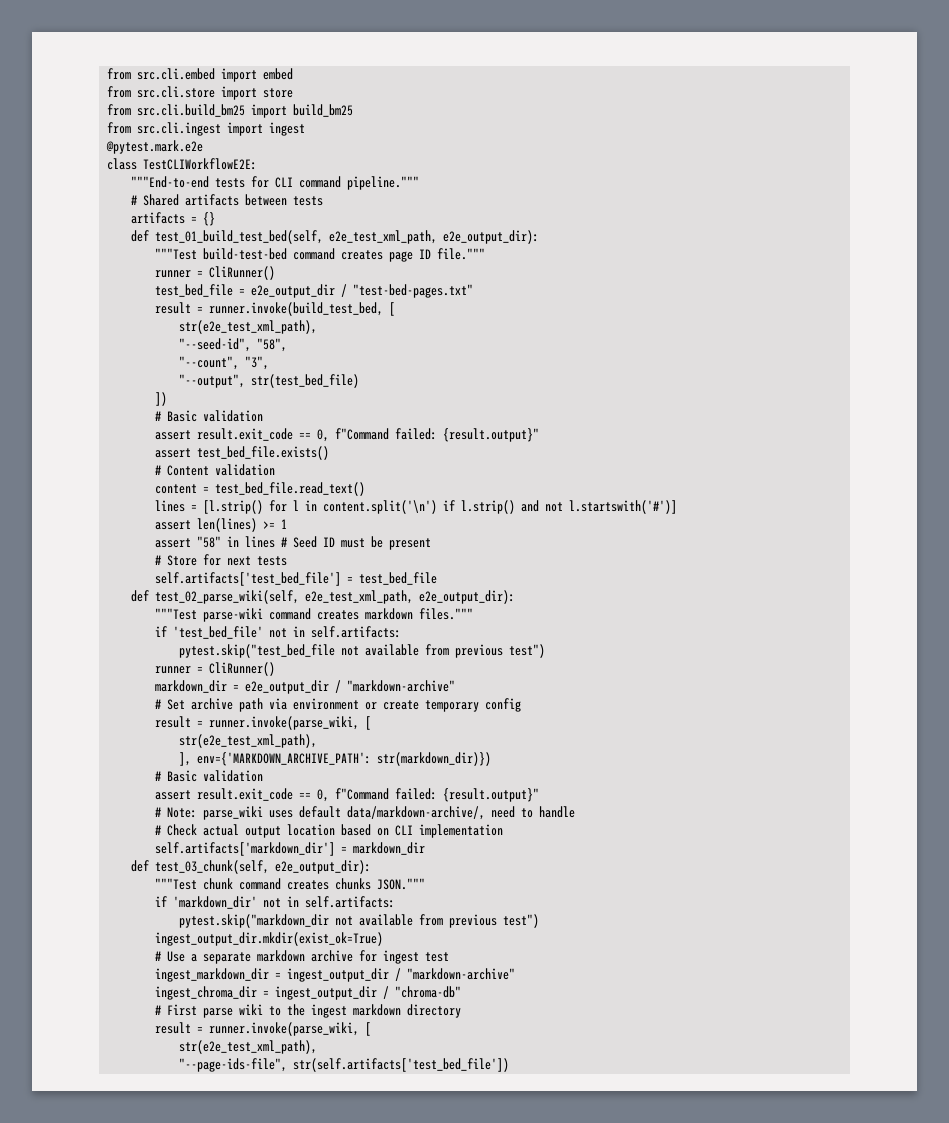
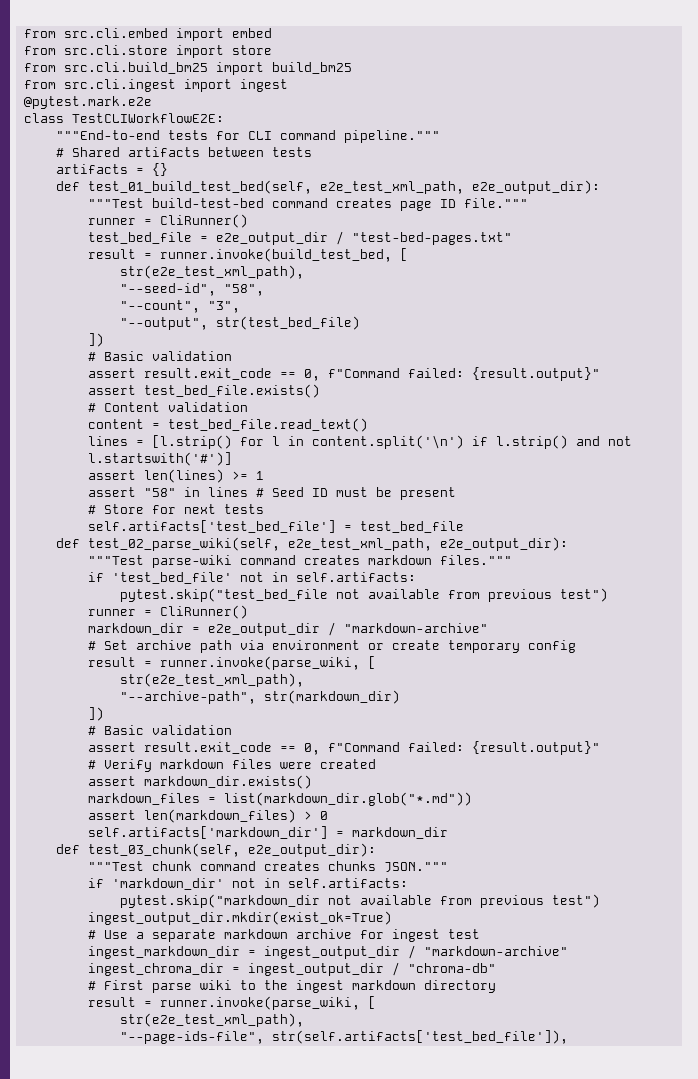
- ], env={'MARKDOWN_ARCHIVE_PATH': str(markdown_dir)})
+ "--archive-path", str(markdown_dir)
+ ])
- # Note: parse_wiki uses default data/markdown-archive/, need to handle
- # Check actual output location based on CLI implementation
+ # Verify markdown files were created
+ assert markdown_dir.exists()
+ markdown_files = list(markdown_dir.glob("*.md"))
+ assert len(markdown_files) > 0
- "--page-ids-file", str(self.artifacts['test_bed_file'])
+ "--page-ids-file", str(self.artifacts['test_bed_file']),

